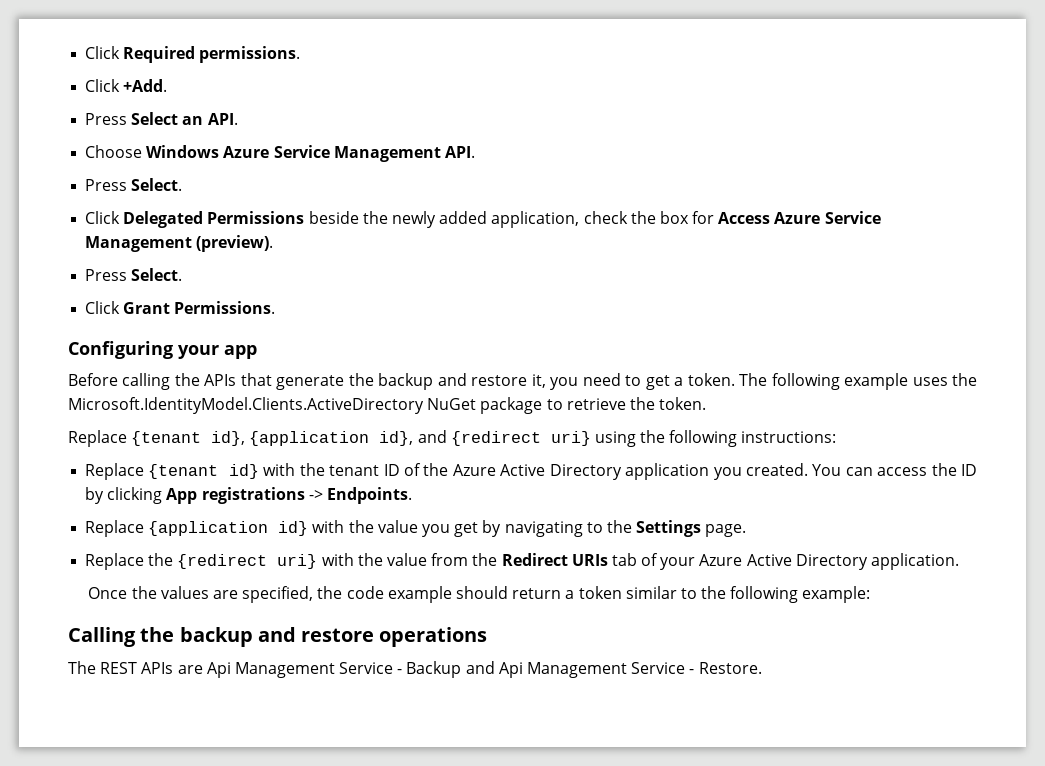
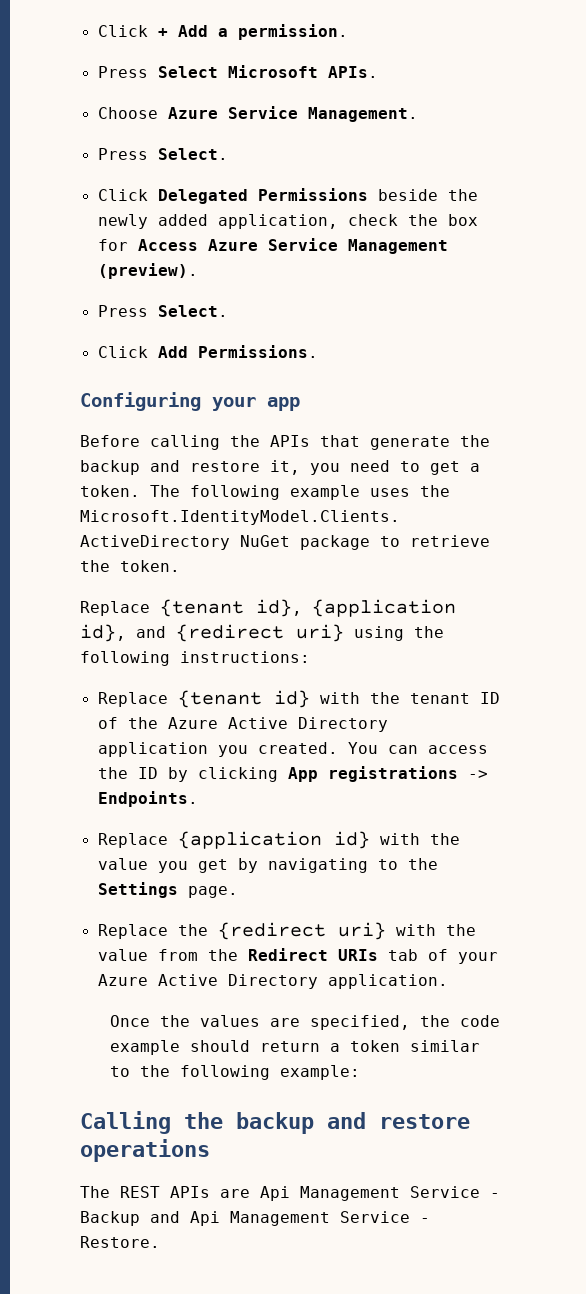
- Click Required permissions.
- Click +Add.
+ Click + Add a permission.
- Press Select an API.
+ Press Select Microsoft APIs.
- Choose Windows Azure Service Management API.
+ Choose Azure Service Management.
- Click Grant Permissions.
+ Click Add Permissions.

